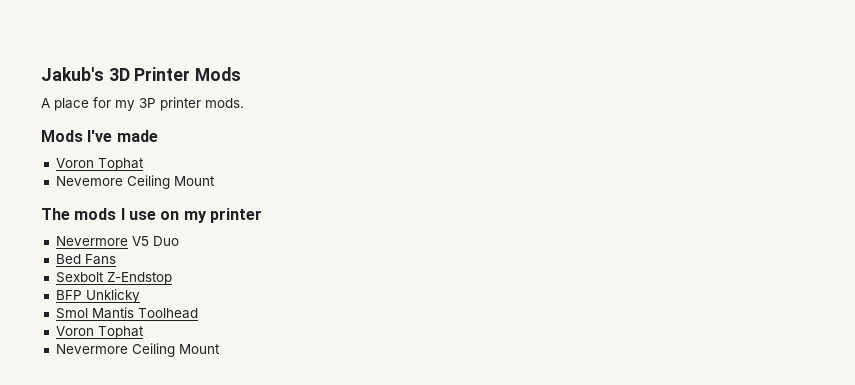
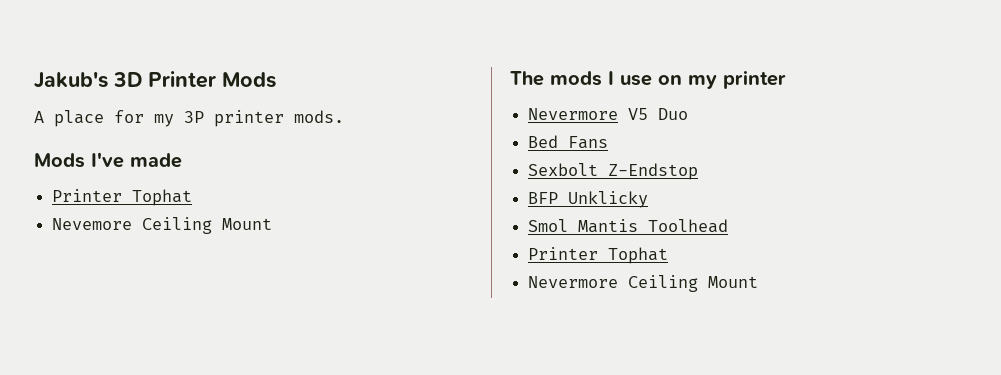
  Mods I've made
- Voron Tophat
+ Printer Tophat
  Smol Mantis Toolhead
- Voron Tophat
+ Printer Tophat

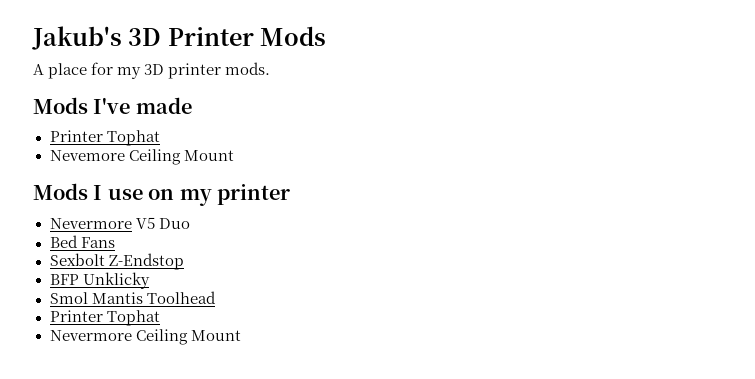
- A place for my 3P printer mods.
+ A place for my 3D printer mods.
- The mods I use on my printer
+ Mods I use on my printer

